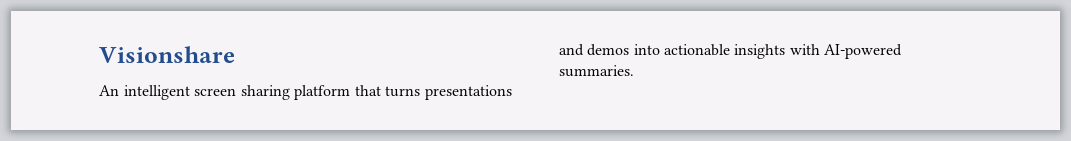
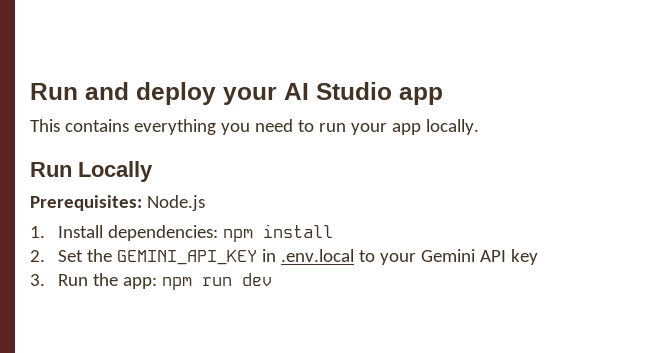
- Visionshare
- An intelligent screen sharing platform that turns presentations and demos into actionable insights with AI-powered summaries.
+ Run and deploy your AI Studio app
+ This contains everything you need to run your app locally.
+ Run Locally
+ Prerequisites: Node.js
+ 1. Install dependencies: npm install
+ 2. Set the GEMINI_API_KEY in .env.local to your Gemini API key
+ 3. Run the app: npm run dev

